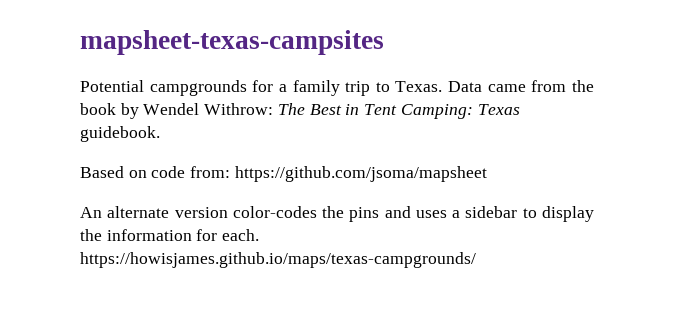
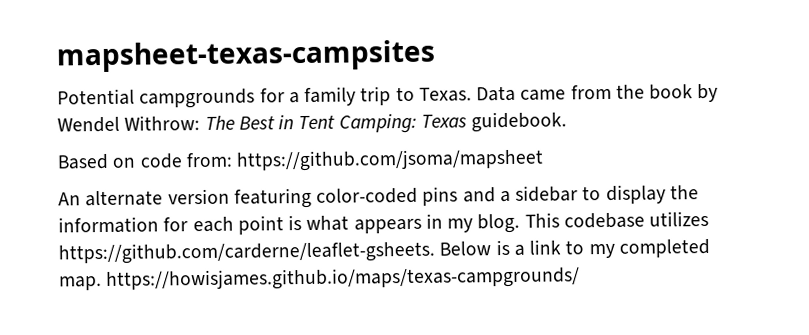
- An alternate version color-codes the pins and uses a sidebar to display the information for each. https://howisjames.github.io/maps/texas-campgrounds/
+ An alternate version featuring color-coded pins and a sidebar to display the information for each point is what appears in my blog. This codebase utilizes https://github.com/carderne/leaflet-gsheets. Below is a link to my completed map. https://howisjames.github.io/maps/texas-campgrounds/

